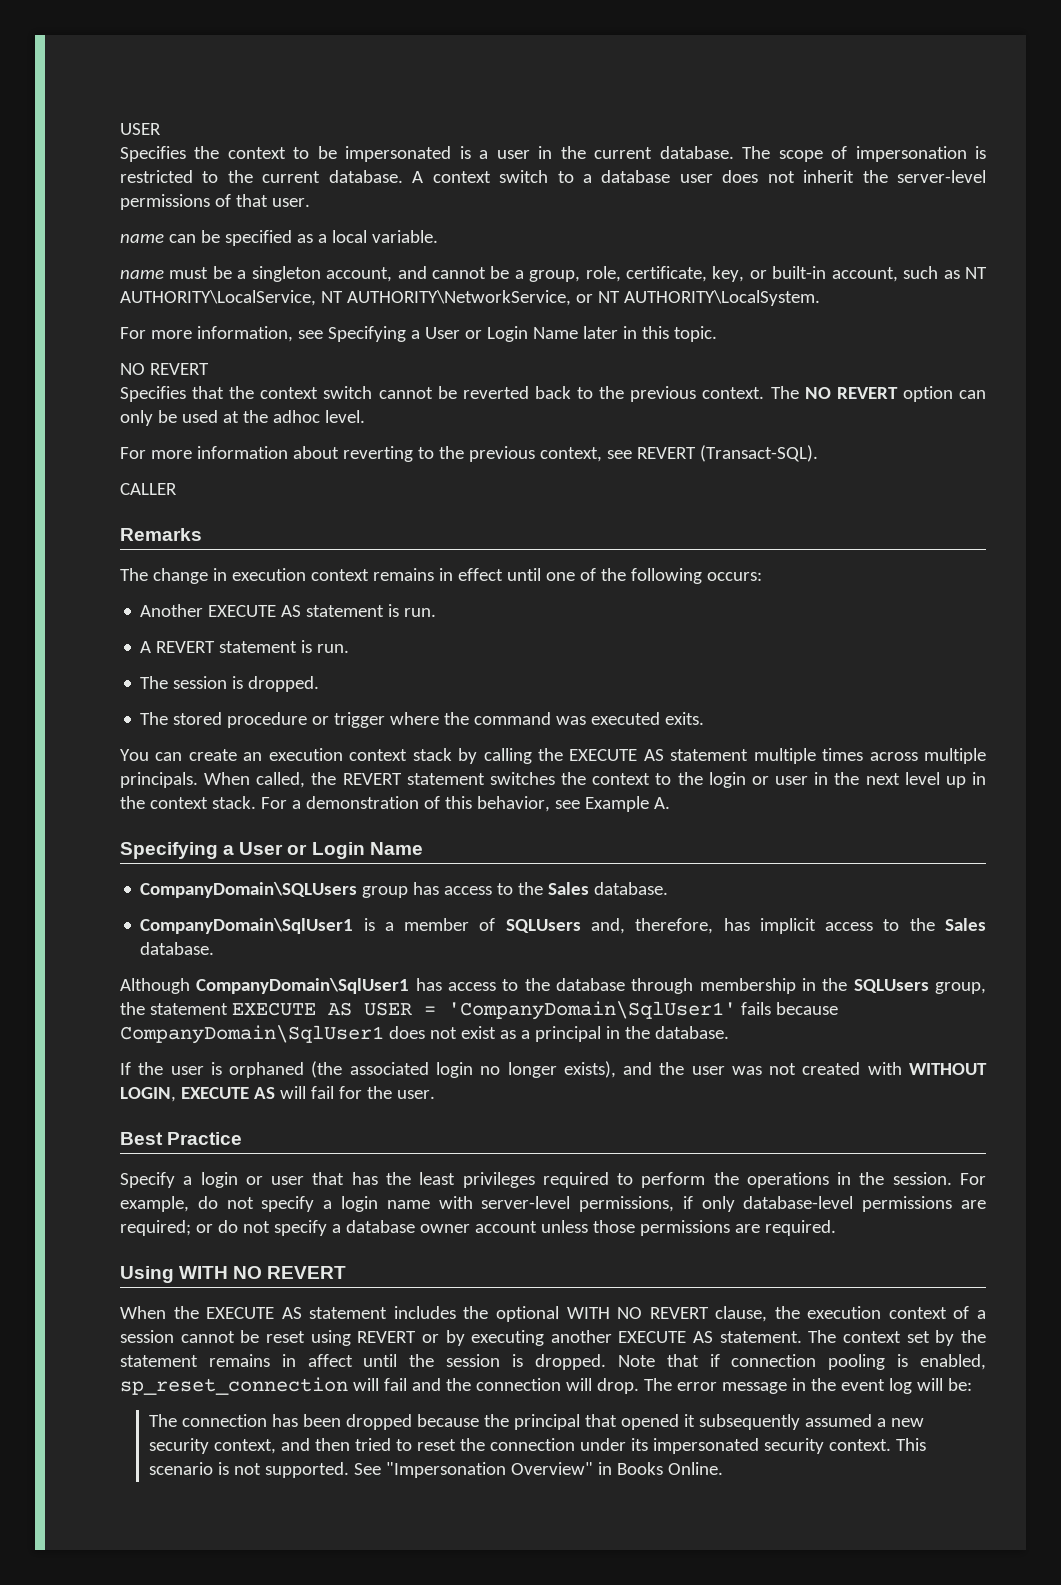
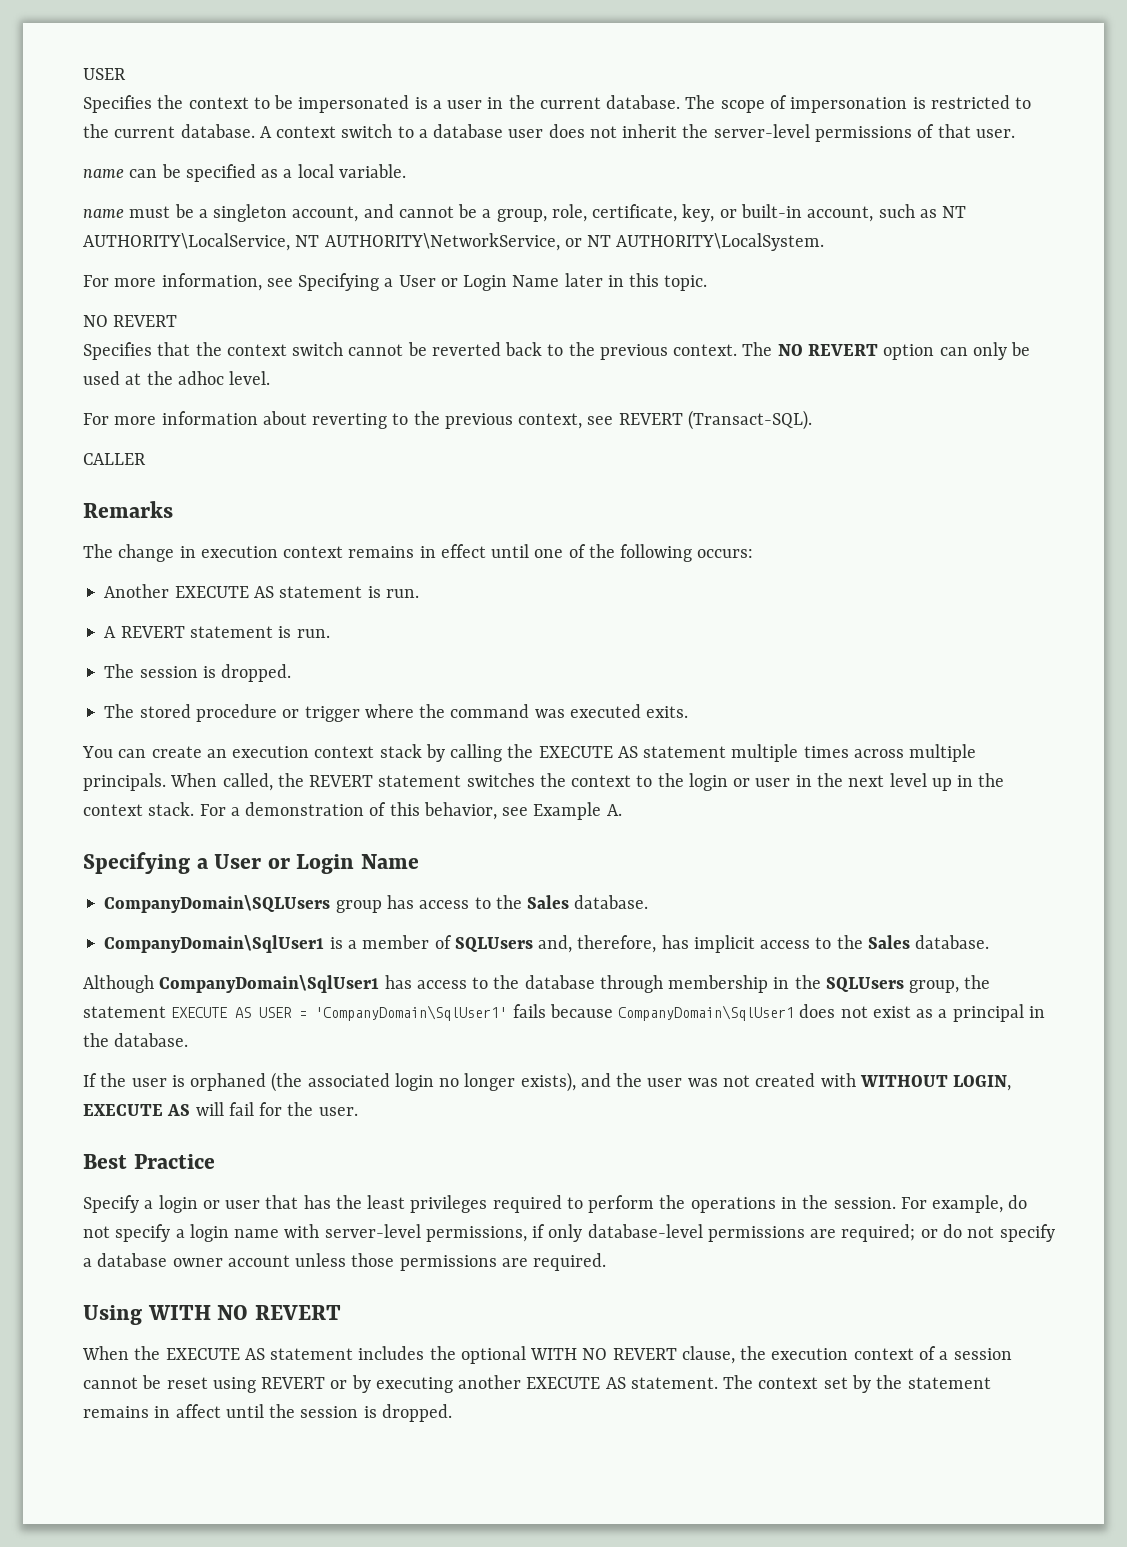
- Note that if connection pooling is enabled, sp_reset_connection will fail and the connection will drop. The error message in the event log will be:
- The connection has been dropped because the principal that opened it subsequently assumed a new security context, and then tried to reset the connection under its impersonated security context. This scenario is not supported. See "Impersonation Overview" in Books Online.

